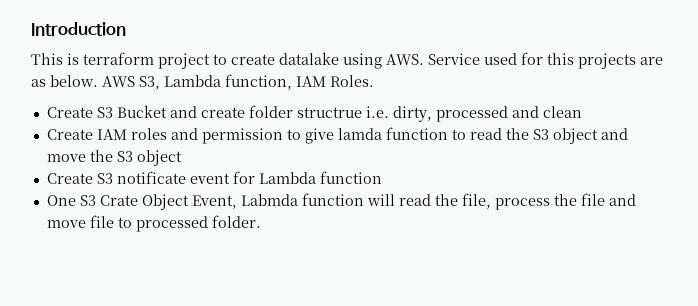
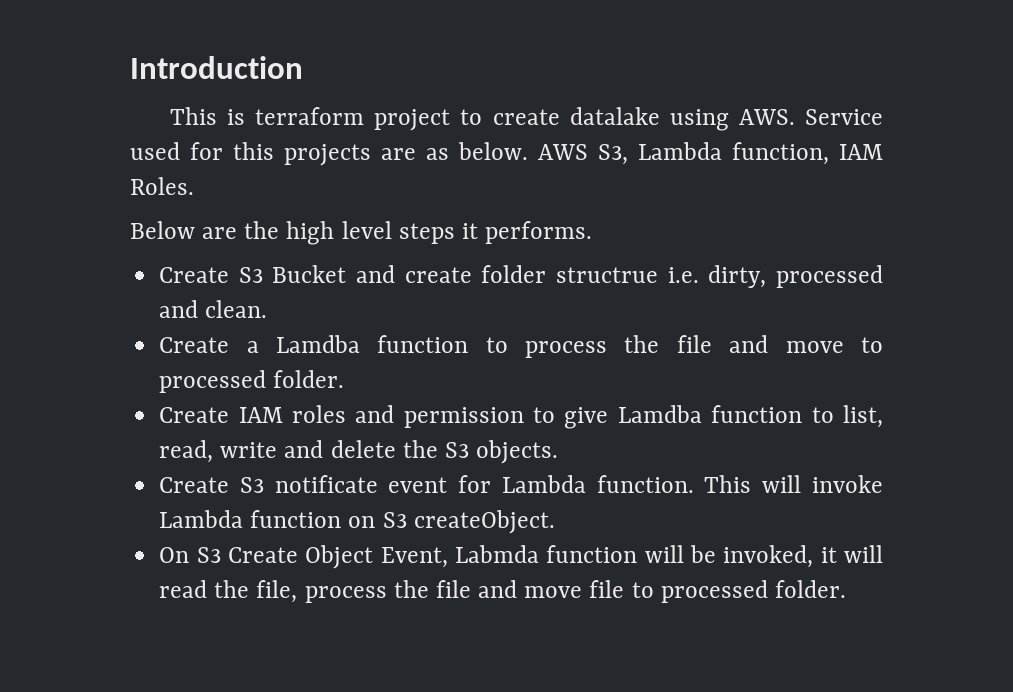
+ Below are the high level steps it performs.
- Create S3 Bucket and create folder structrue i.e. dirty, processed and clean
+ Create S3 Bucket and create folder structrue i.e. dirty, processed and clean.
+ Create a Lamdba function to process the file and move to processed folder.
- Create IAM roles and permission to give lamda function to read the S3 object and move the S3 object
+ Create IAM roles and permission to give Lamdba function to list, read, write and delete the S3 objects.
- Create S3 notificate event for Lambda function
- One S3 Crate Object Event, Labmda function will read the file, process the file and move file to processed folder.
+ Create S3 notificate event for Lambda function. This will invoke Lambda function on S3 createObject.
+ On S3 Create Object Event, Labmda function will be invoked, it will read the file, process the file and move file to processed folder.

